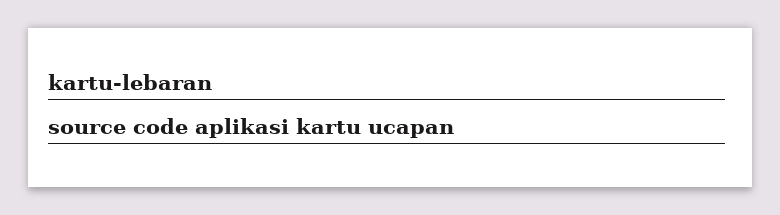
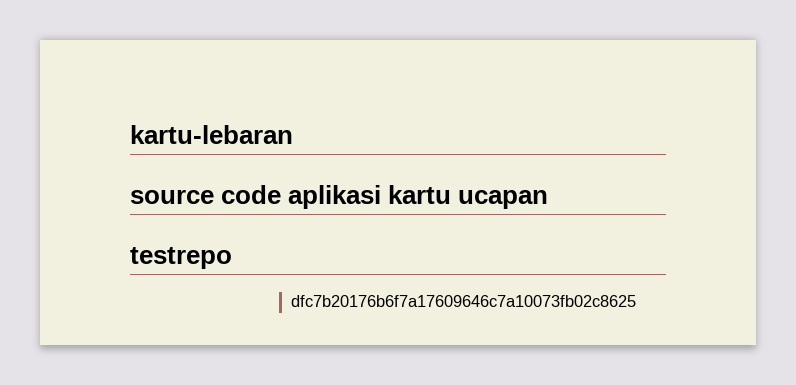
+ testrepo
+ dfc7b20176b6f7a17609646c7a10073fb02c8625

